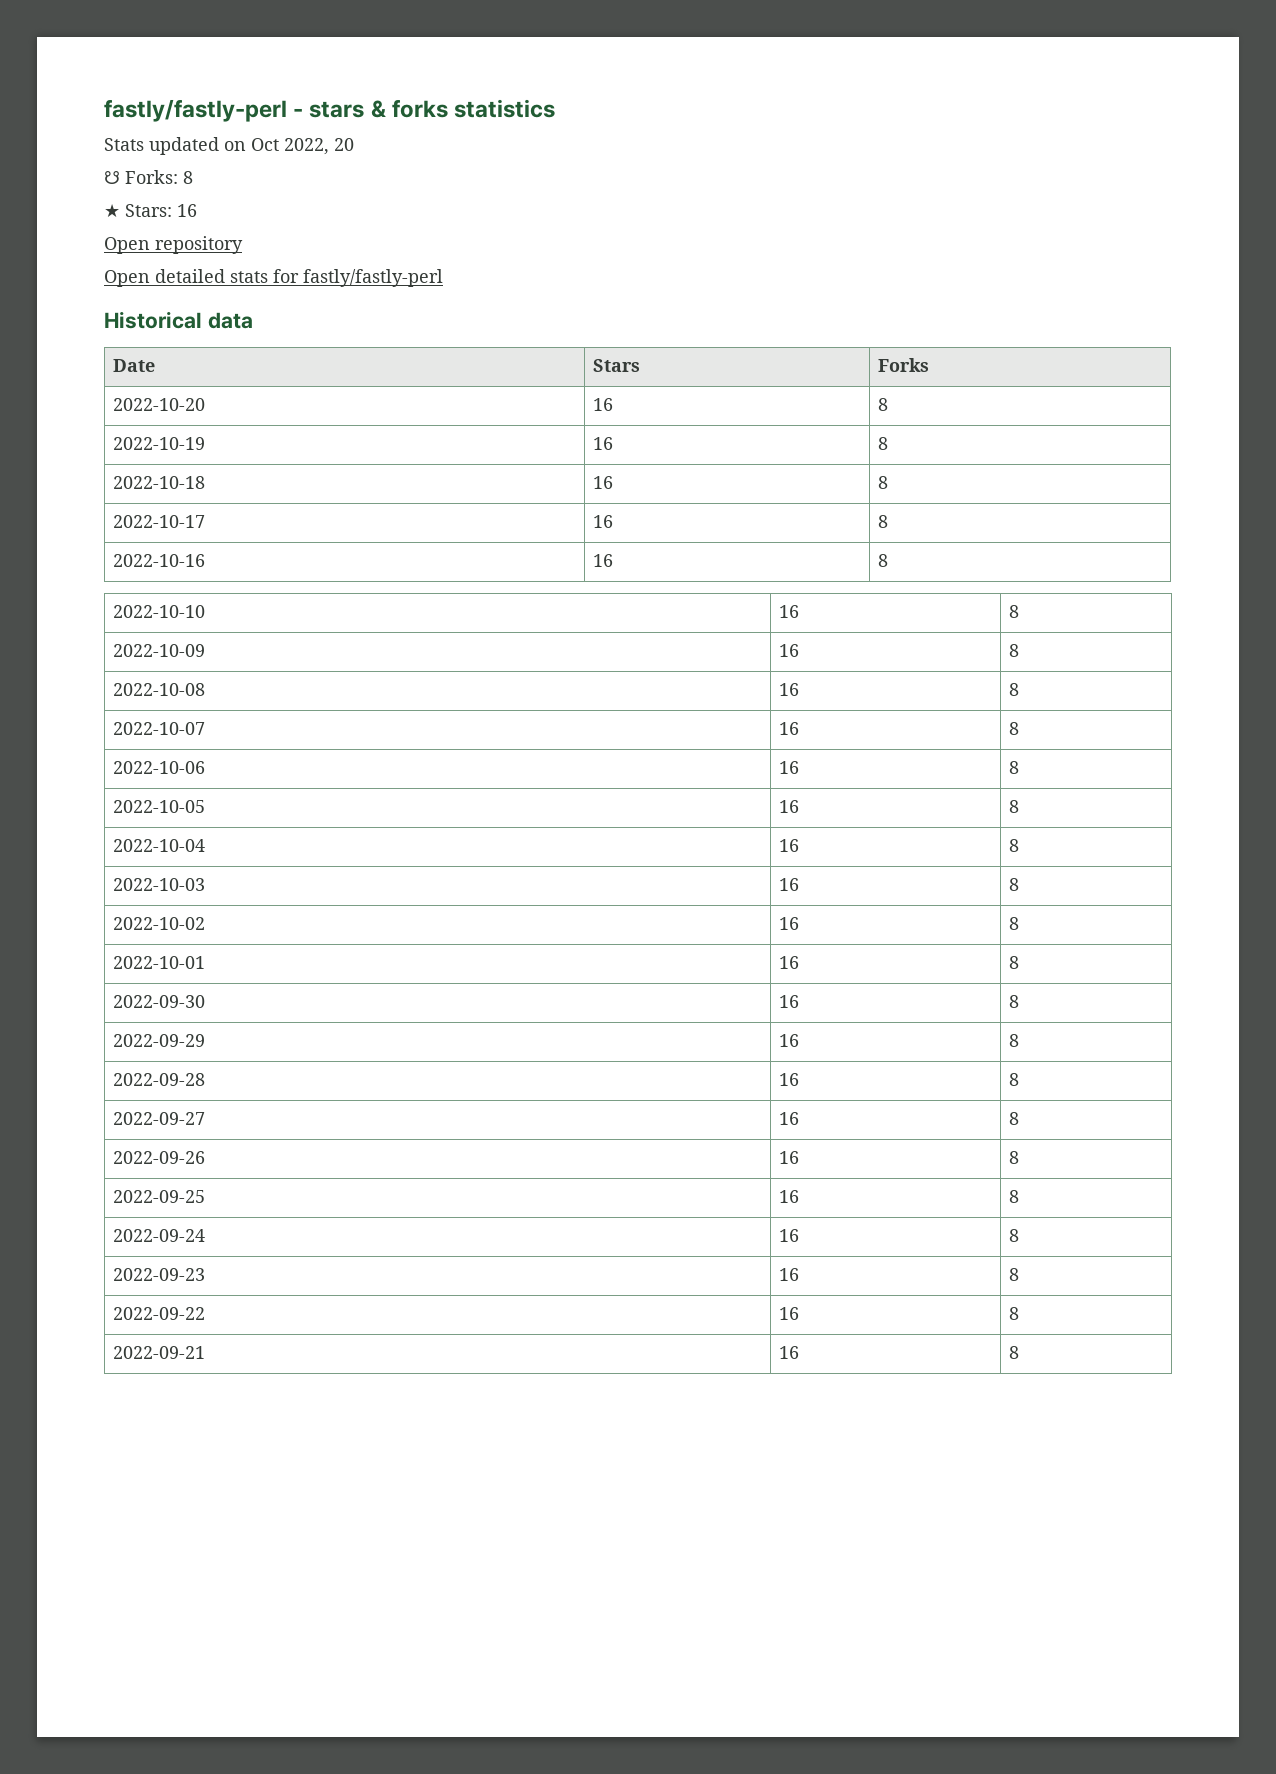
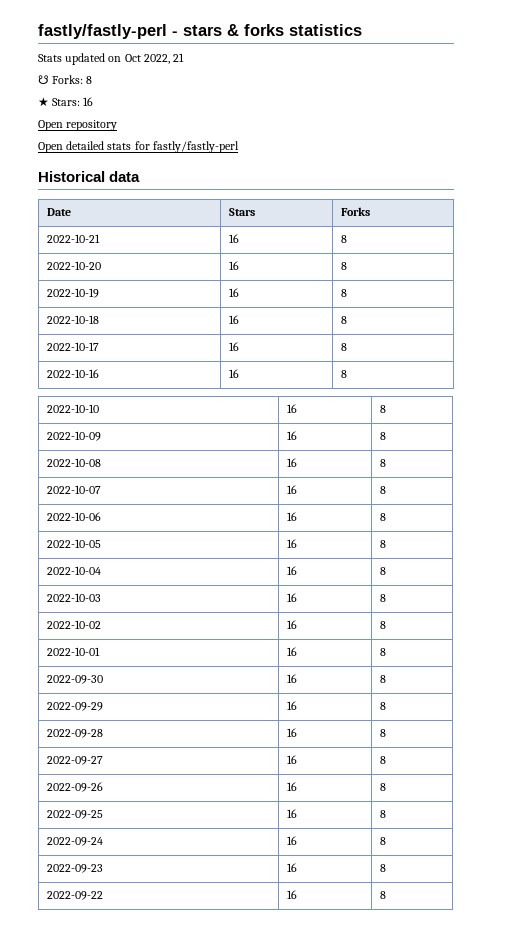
- Stats updated on Oct 2022, 20
+ Stats updated on Oct 2022, 21
+ 2022-10-21 | 16 | 8
- 2022-09-21 | 16 | 8

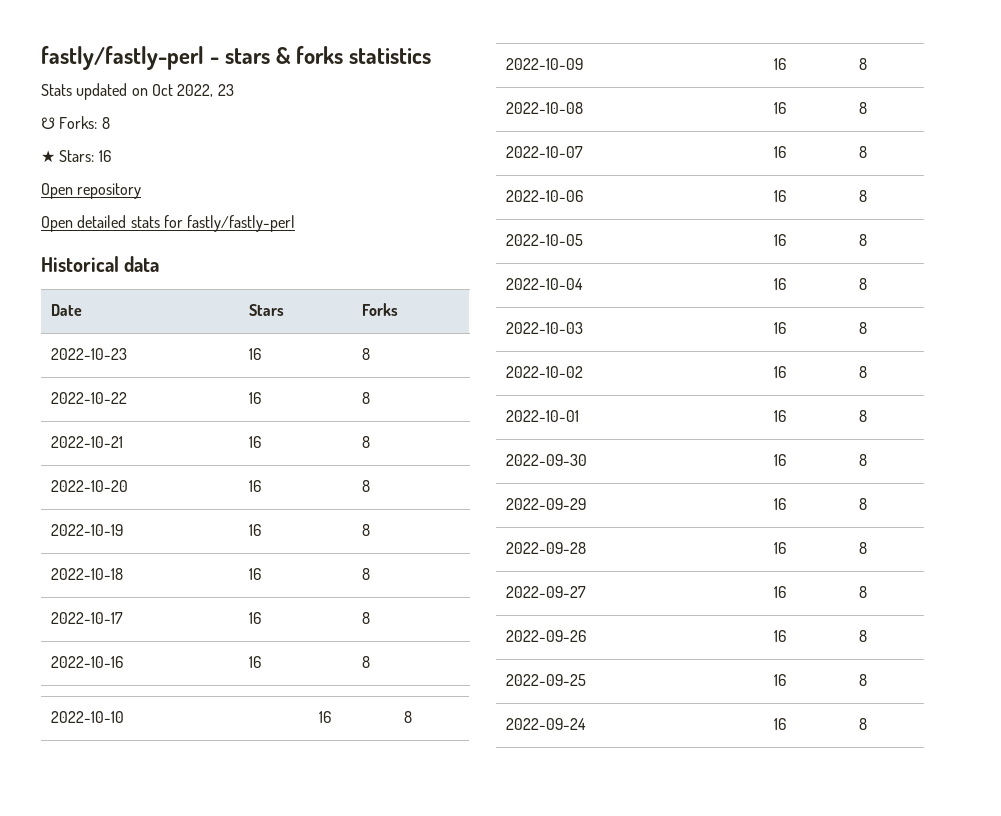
- Stats updated on Oct 2022, 21
+ Stats updated on Oct 2022, 23
+ 2022-10-23 | 16 | 8
+ 2022-10-22 | 16 | 8
- 2022-09-23 | 16 | 8
- 2022-09-22 | 16 | 8

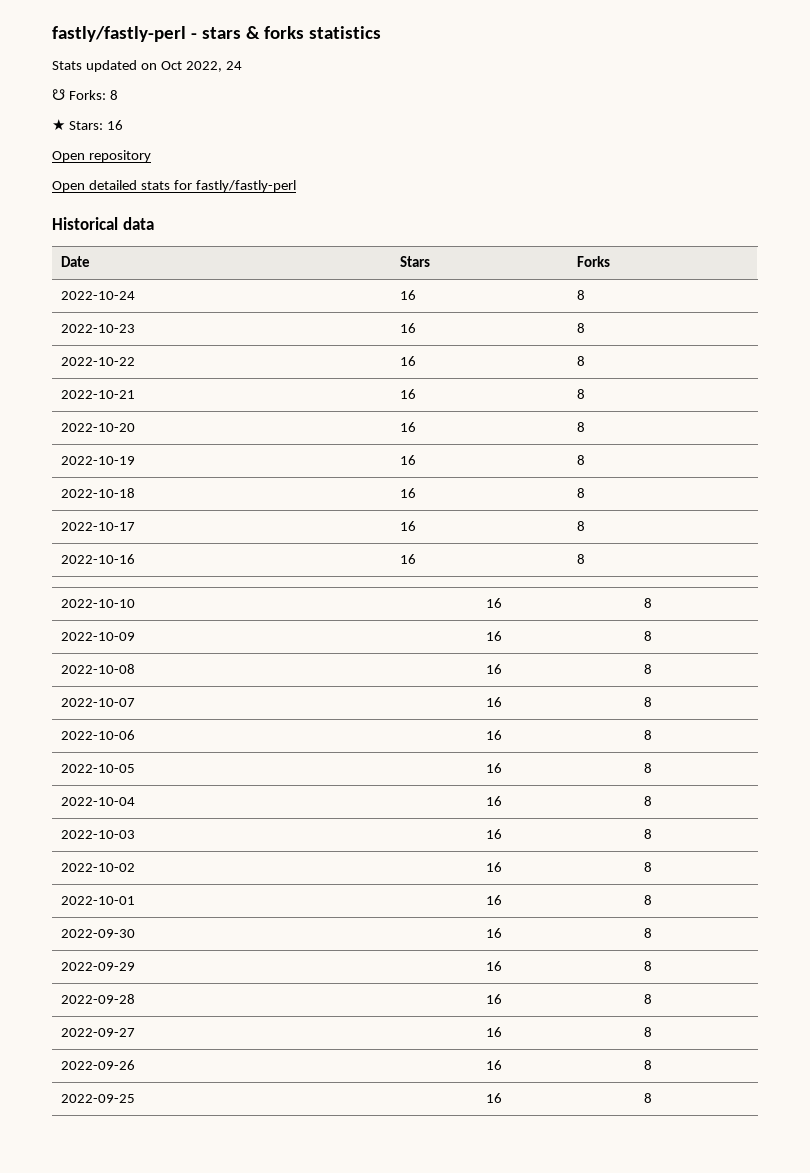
- Stats updated on Oct 2022, 23
+ Stats updated on Oct 2022, 24
+ 2022-10-24 | 16 | 8
- 2022-09-24 | 16 | 8

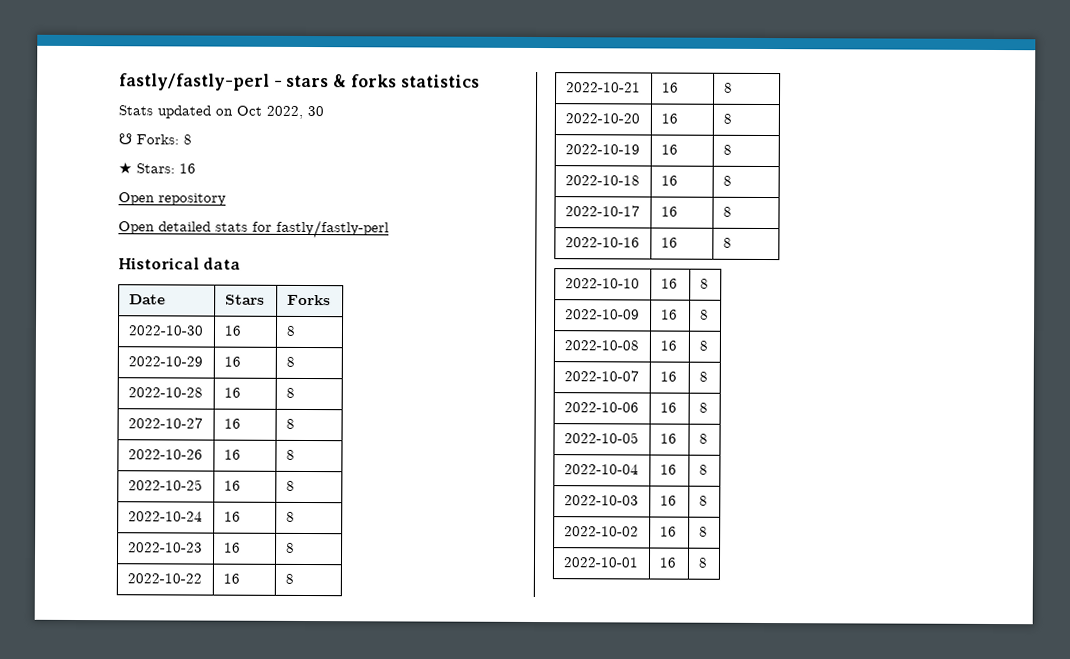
- Stats updated on Oct 2022, 24
+ Stats updated on Oct 2022, 30
+ 2022-10-30 | 16 | 8
+ 2022-10-29 | 16 | 8
+ 2022-10-28 | 16 | 8
+ 2022-10-27 | 16 | 8
+ 2022-10-26 | 16 | 8
+ 2022-10-25 | 16 | 8
- 2022-09-30 | 16 | 8
- 2022-09-29 | 16 | 8
- 2022-09-28 | 16 | 8
- 2022-09-27 | 16 | 8
- 2022-09-26 | 16 | 8
- 2022-09-25 | 16 | 8

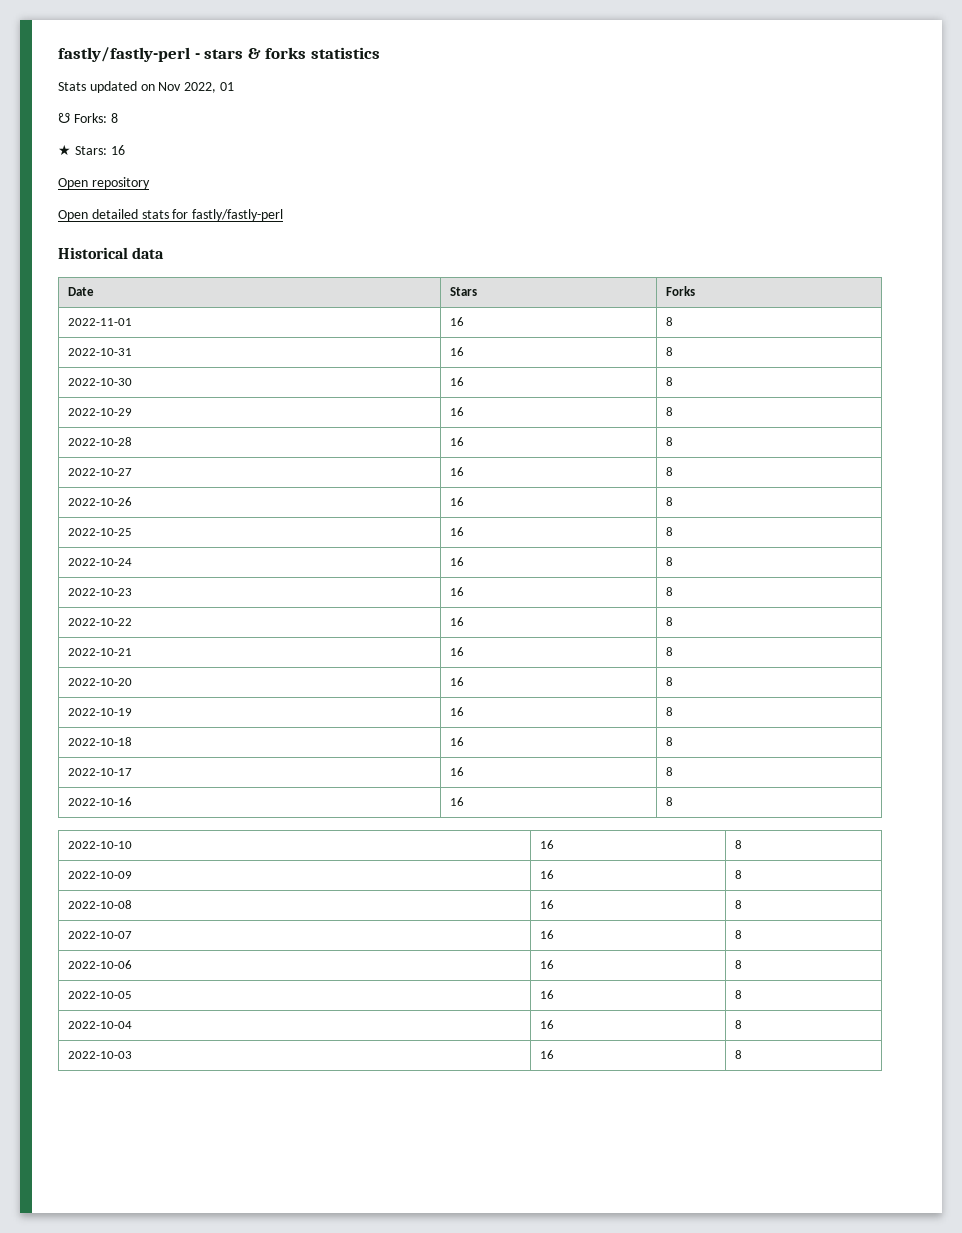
- Stats updated on Oct 2022, 30
+ Stats updated on Nov 2022, 01
+ 2022-11-01 | 16 | 8
+ 2022-10-31 | 16 | 8
- 2022-10-02 | 16 | 8
- 2022-10-01 | 16 | 8

